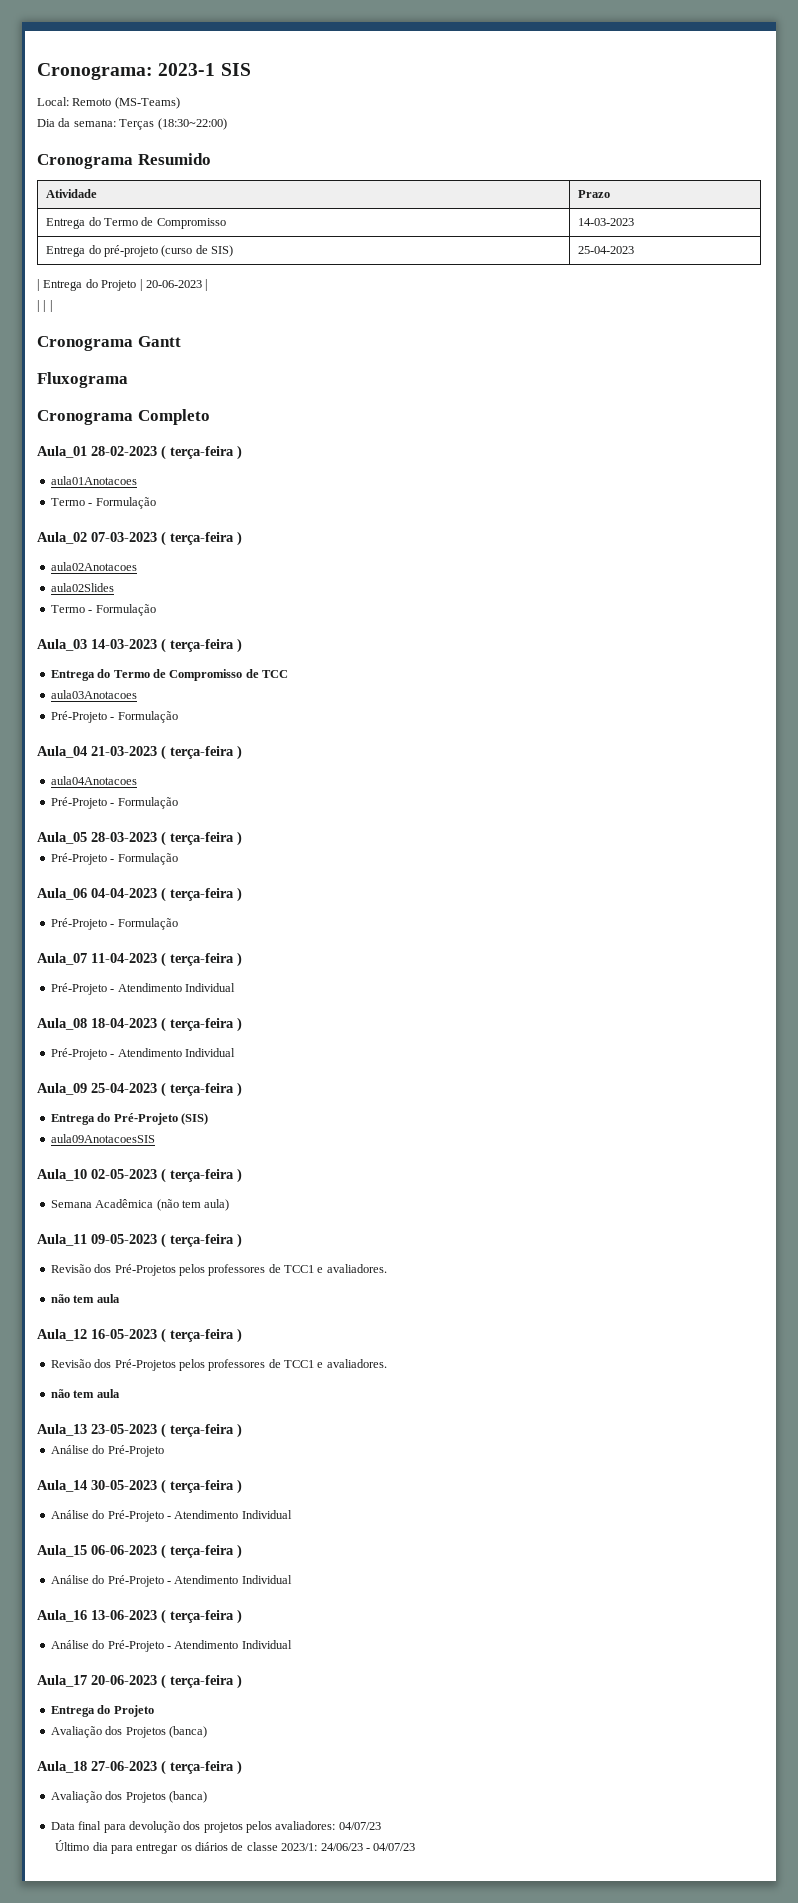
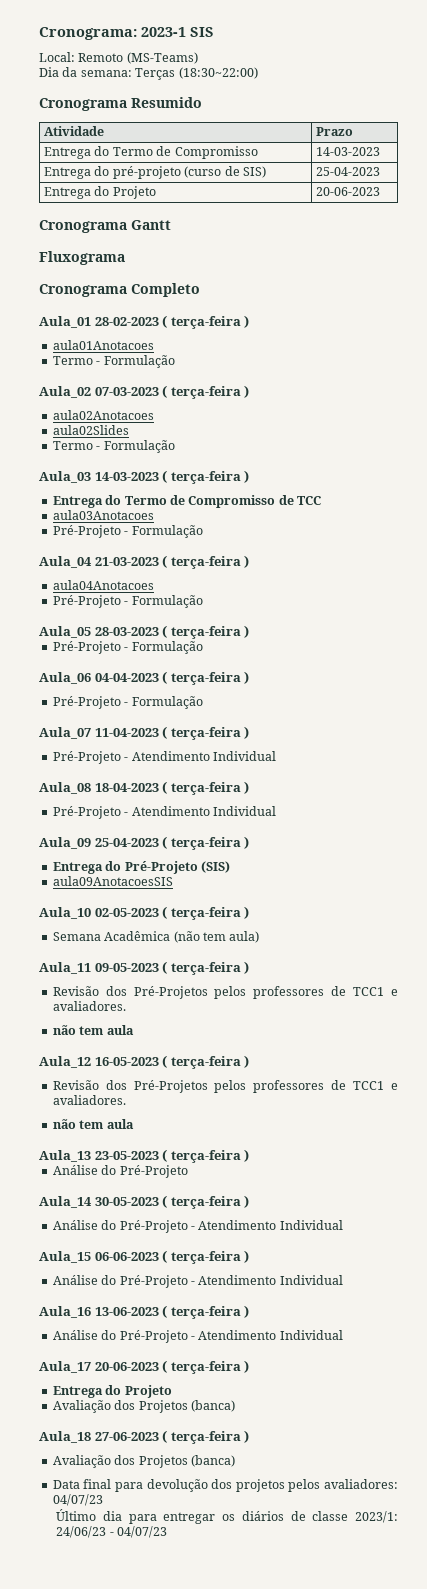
- | Entrega do Projeto | 20-06-2023 |
- | | |
+ Entrega do Projeto | 20-06-2023

